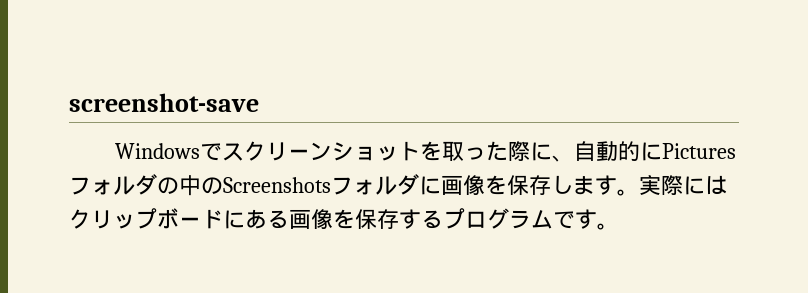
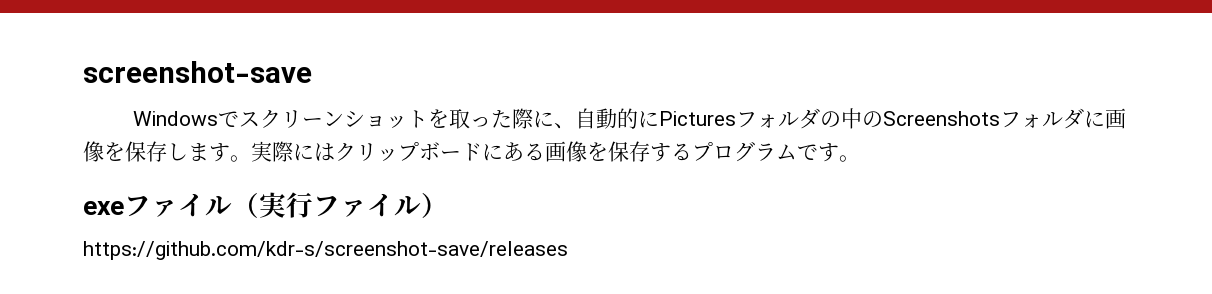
+ exeファイル（実行ファイル）
+ https://github.com/kdr-s/screenshot-save/releases

